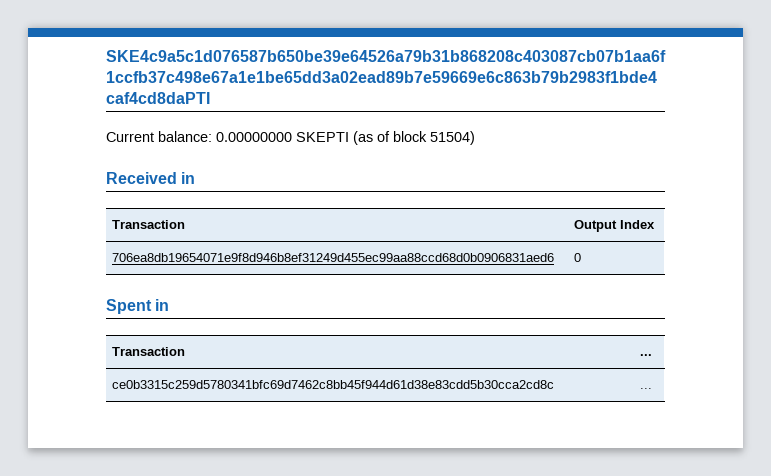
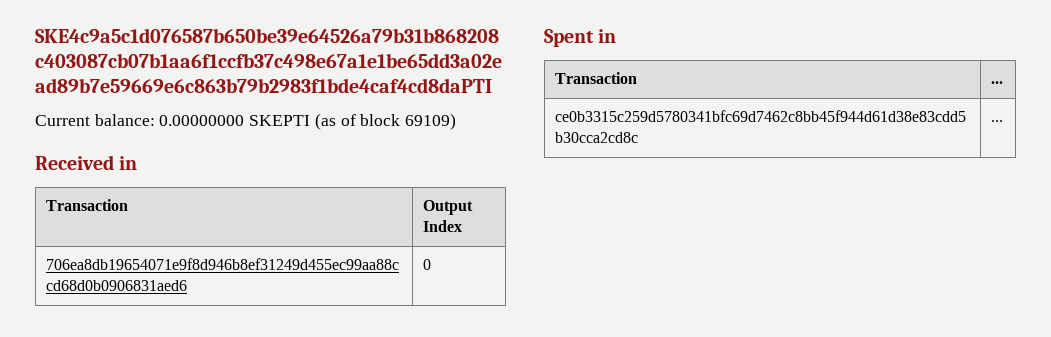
- Current balance: 0.00000000 SKEPTI (as of block 51504)
+ Current balance: 0.00000000 SKEPTI (as of block 69109)

